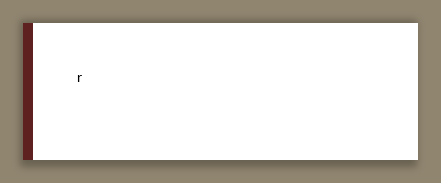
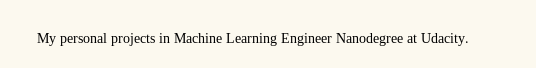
- r
+ My personal projects in Machine Learning Engineer Nanodegree at Udacity.

